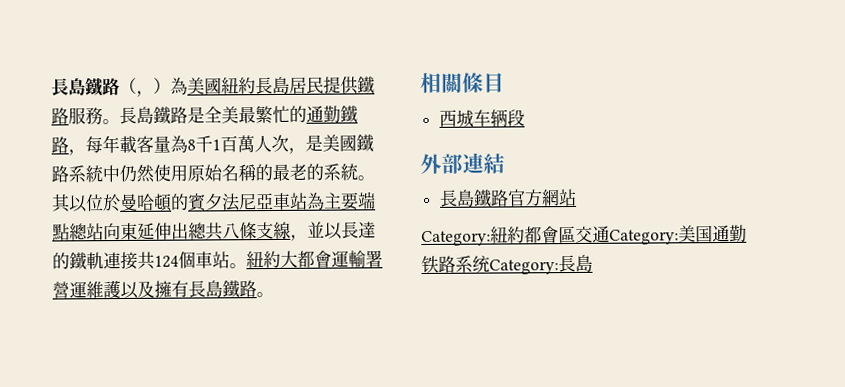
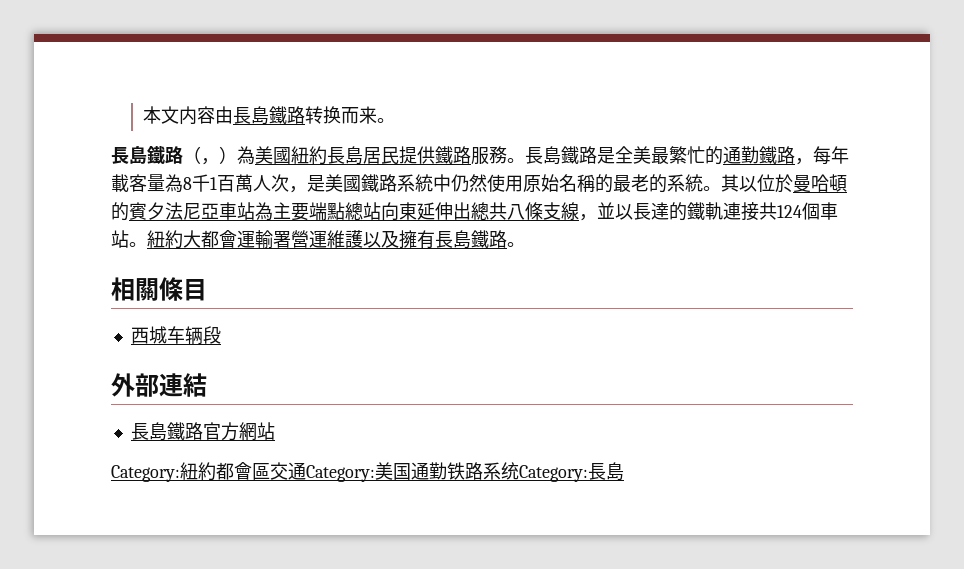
+ 本文内容由長島鐵路转换而来。

